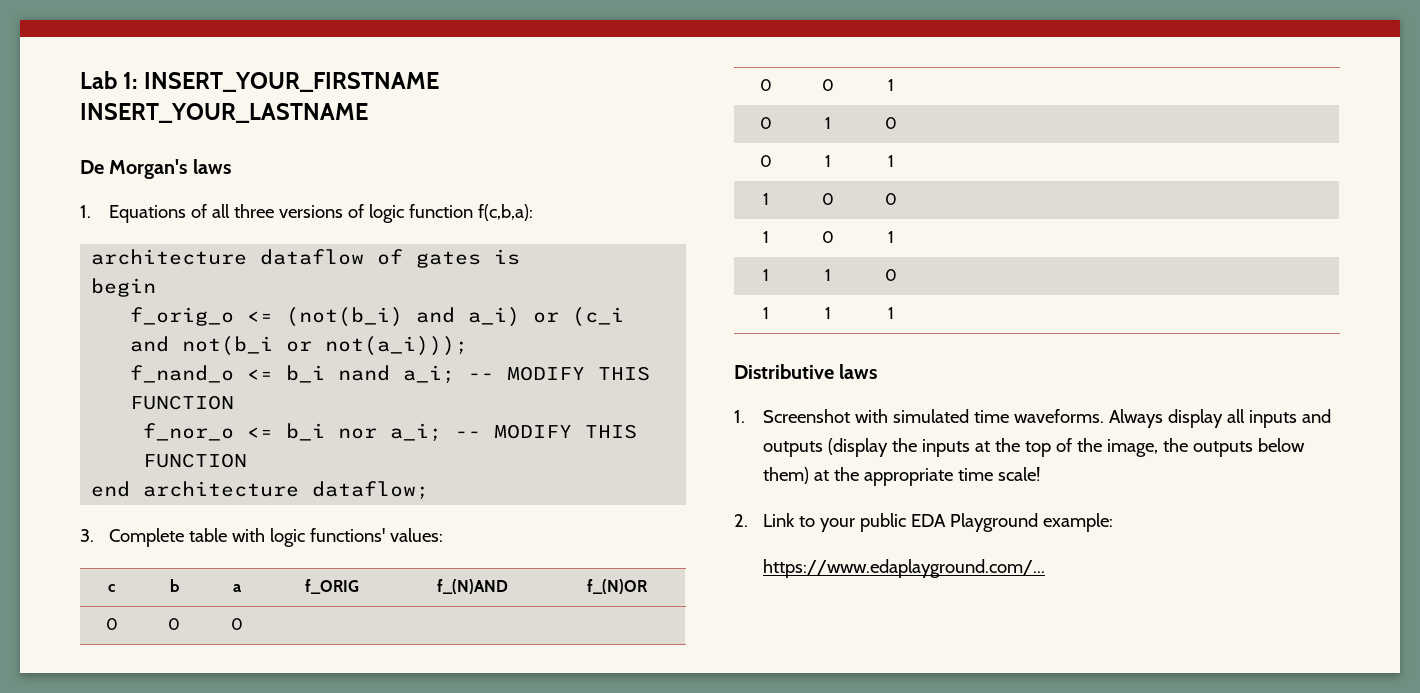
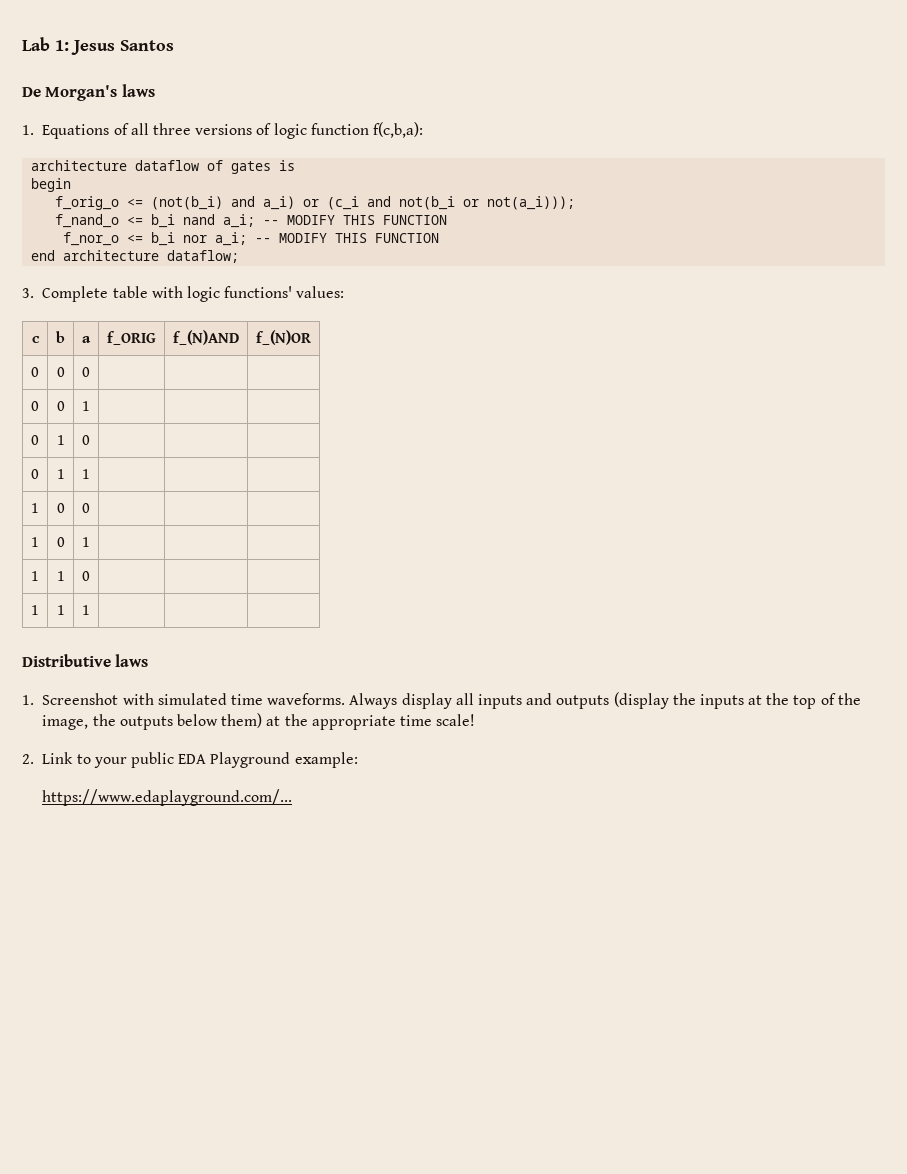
- Lab 1: INSERT_YOUR_FIRSTNAME INSERT_YOUR_LASTNAME
+ Lab 1: Jesus Santos

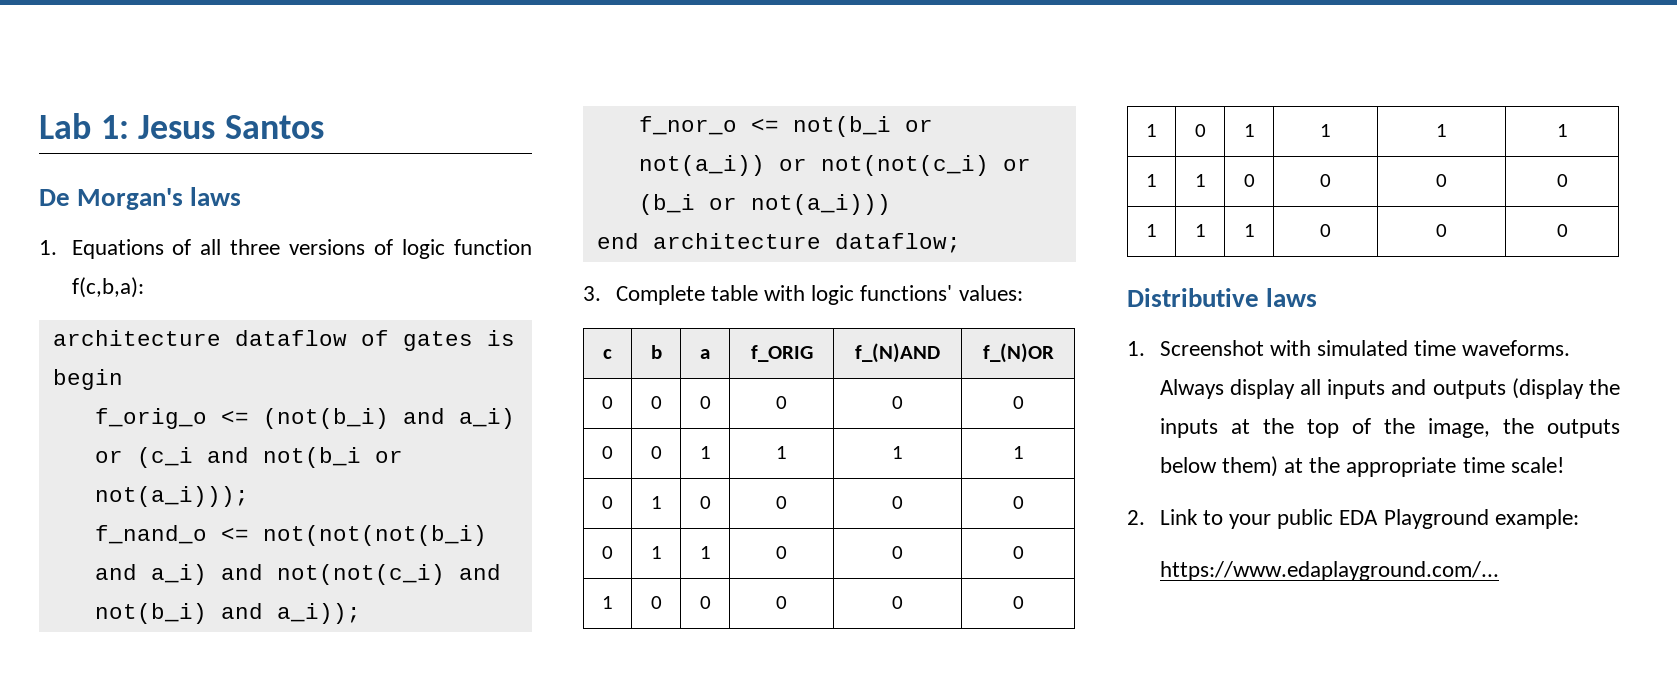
- f_nand_o <= b_i nand a_i; -- MODIFY THIS FUNCTION
- f_nor_o <= b_i nor a_i; -- MODIFY THIS FUNCTION
+ f_nand_o <= not(not(not(b_i) and a_i) and not(not(c_i) and not(b_i) and a_i));
+ f_nor_o <= not(b_i or not(a_i)) or not(not(c_i) or (b_i or not(a_i)))
- 0 | 0 | 0 | | |
- 0 | 0 | 1 | | |
+ 0 | 0 | 0 | 0 | 0 | 0
+ 0 | 0 | 1 | 1 | 1 | 1
- 0 | 1 | 0 | | |
- 0 | 1 | 1 | | |
- 1 | 0 | 0 | | |
- 1 | 0 | 1 | | |
- 1 | 1 | 0 | | |
- 1 | 1 | 1 | | |
+ 0 | 1 | 0 | 0 | 0 | 0
+ 0 | 1 | 1 | 0 | 0 | 0
+ 1 | 0 | 0 | 0 | 0 | 0
+ 1 | 0 | 1 | 1 | 1 | 1
+ 1 | 1 | 0 | 0 | 0 | 0
+ 1 | 1 | 1 | 0 | 0 | 0

